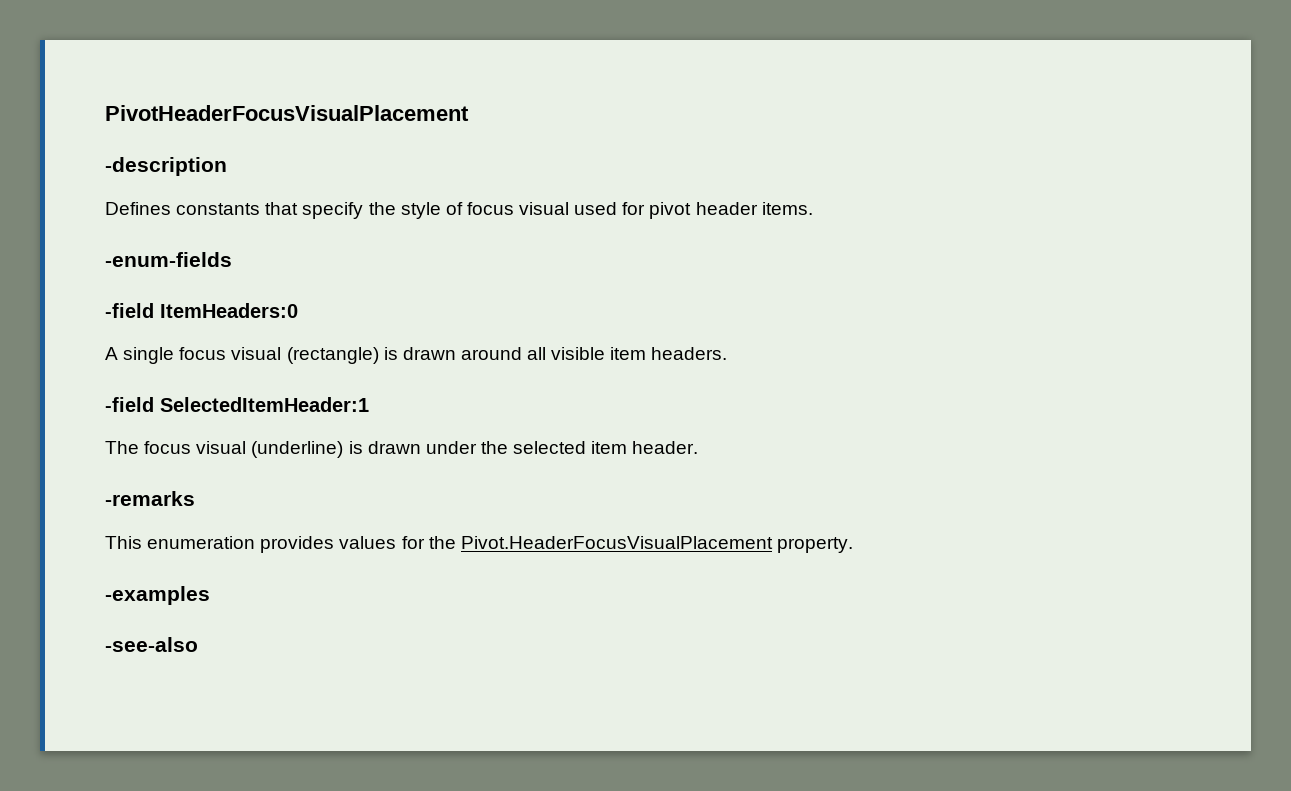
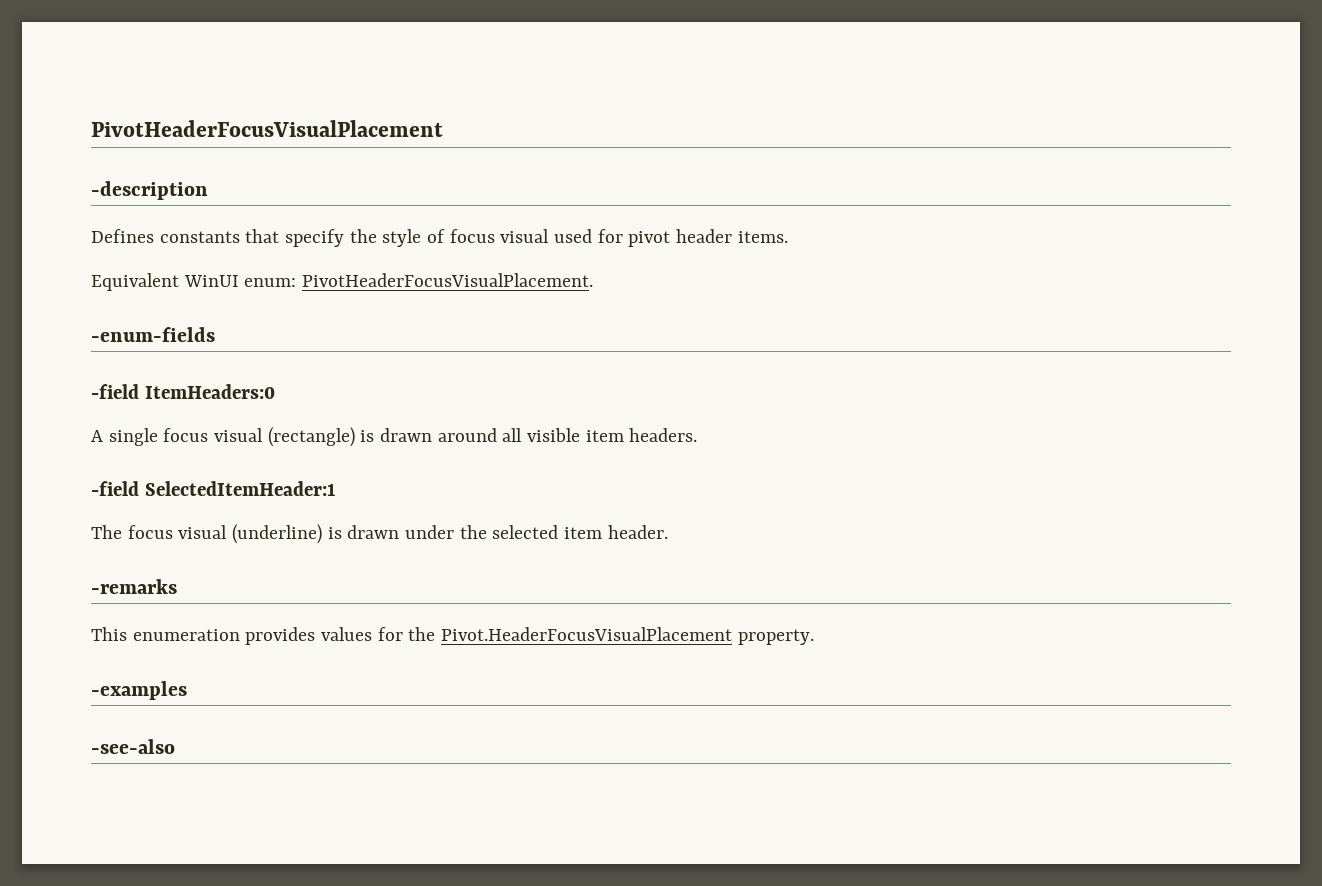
+ Equivalent WinUI enum: PivotHeaderFocusVisualPlacement.

